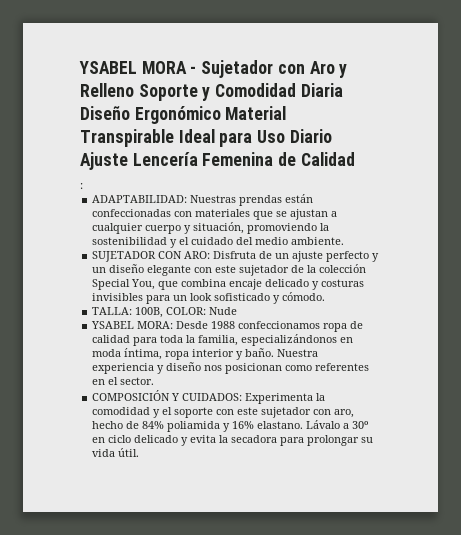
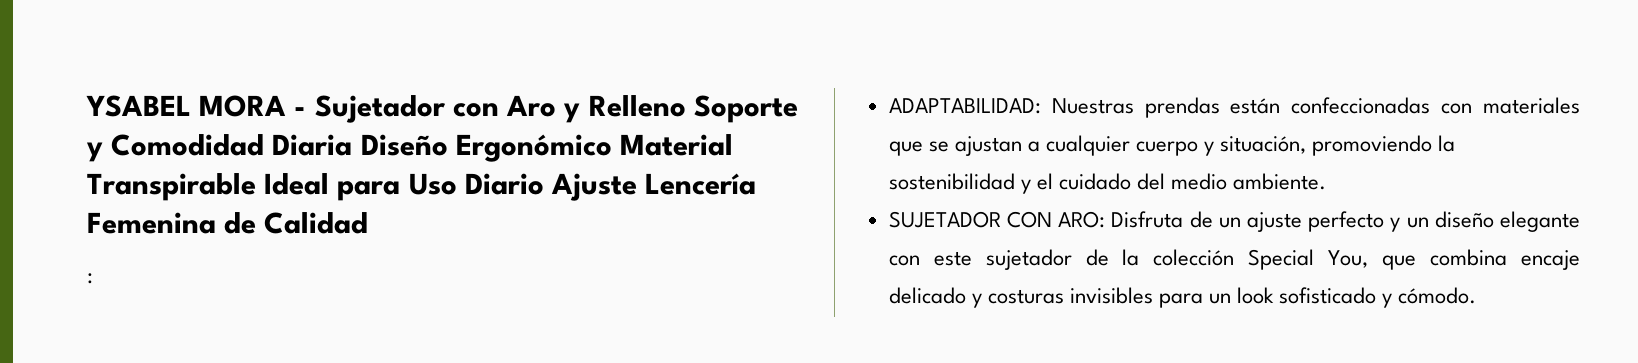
- TALLA: 100B, COLOR: Nude
- YSABEL MORA: Desde 1988 confeccionamos ropa de calidad para toda la familia, especializándonos en moda íntima, ropa interior y baño. Nuestra experiencia y diseño nos posicionan como referentes en el sector.
- COMPOSICIÓN Y CUIDADOS: Experimenta la comodidad y el soporte con este sujetador con aro, hecho de 84% poliamida y 16% elastano. Lávalo a 30º en ciclo delicado y evita la secadora para prolongar su vida útil.

